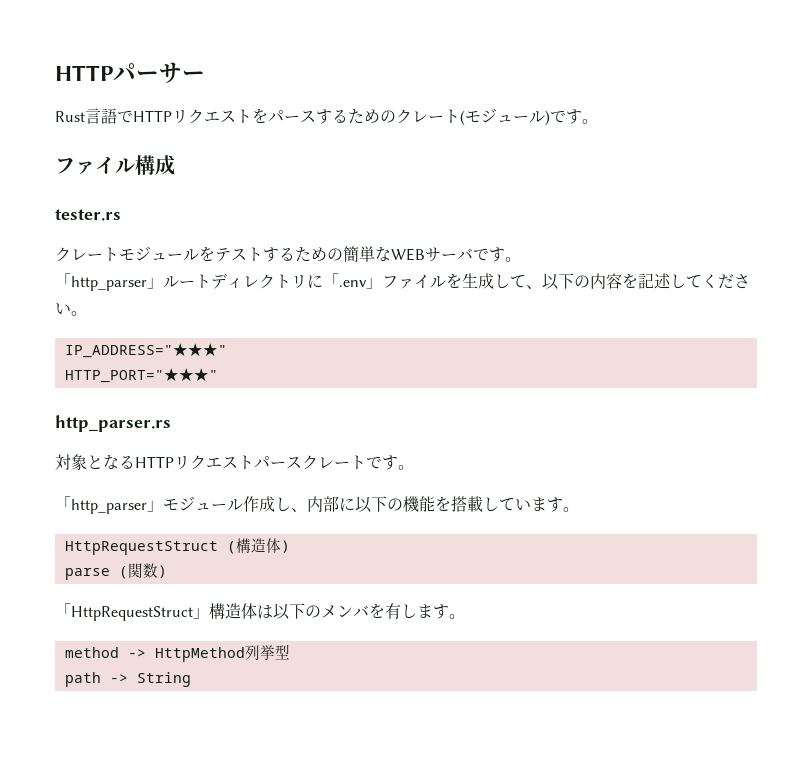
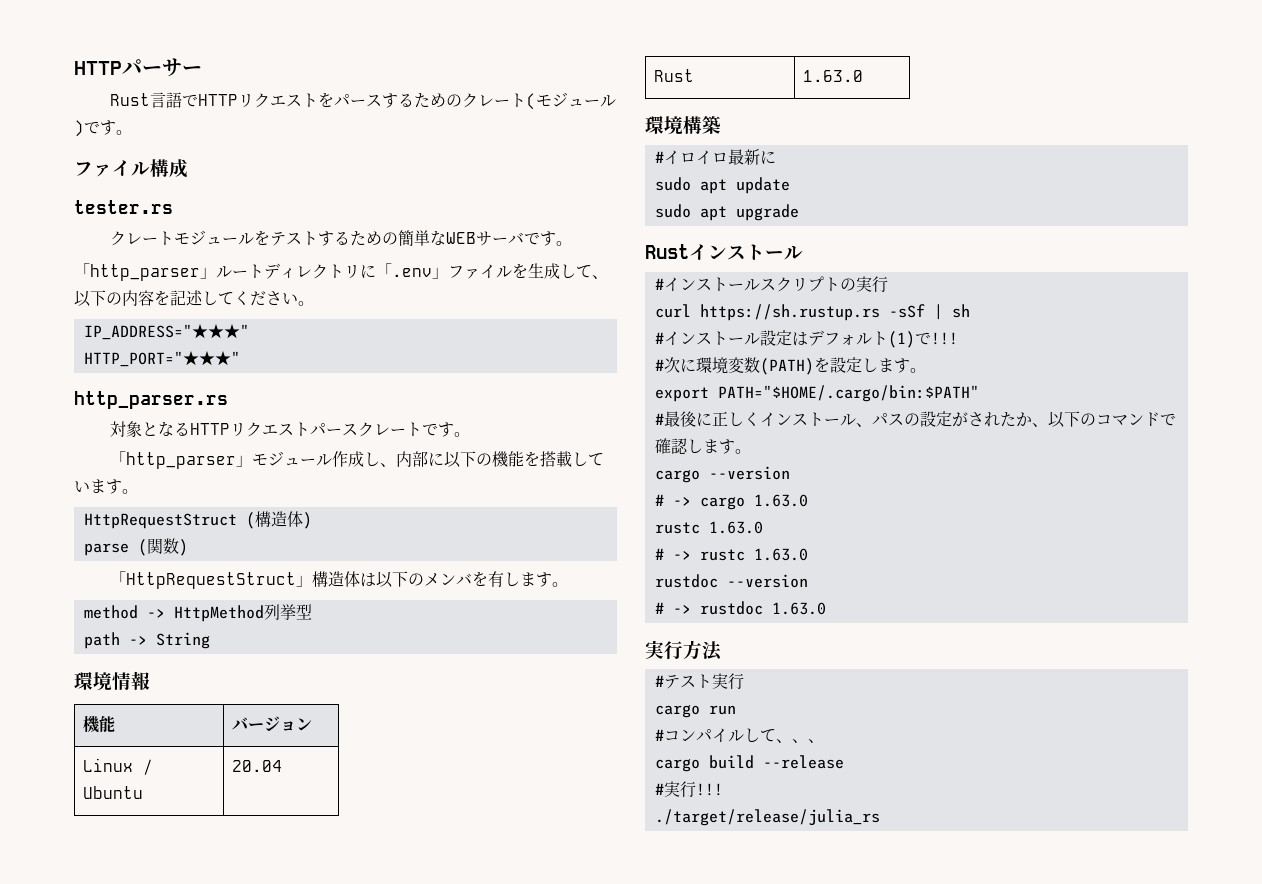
+ 環境情報
+ 機能 | バージョン
+ Linux / Ubuntu | 20.04
+ Rust | 1.63.0
+ 環境構築
+ #イロイロ最新に
+ sudo apt update
+ sudo apt upgrade
+ Rustインストール
+ #インストールスクリプトの実行
+ curl https://sh.rustup.rs -sSf | sh
+ #インストール設定はデフォルト(1)で!!!
+ #次に環境変数(PATH)を設定します。
+ export PATH="$HOME/.cargo/bin:$PATH"
+ #最後に正しくインストール、パスの設定がされたか、以下のコマンドで確認します。
+ cargo --version
+ # -> cargo 1.63.0
+ rustc 1.63.0
+ # -> rustc 1.63.0
+ rustdoc --version
+ # -> rustdoc 1.63.0
+ 実行方法
+ #テスト実行
+ cargo run
+ #コンパイルして、、、
+ cargo build --release
+ #実行!!!
+ ./target/release/julia_rs

